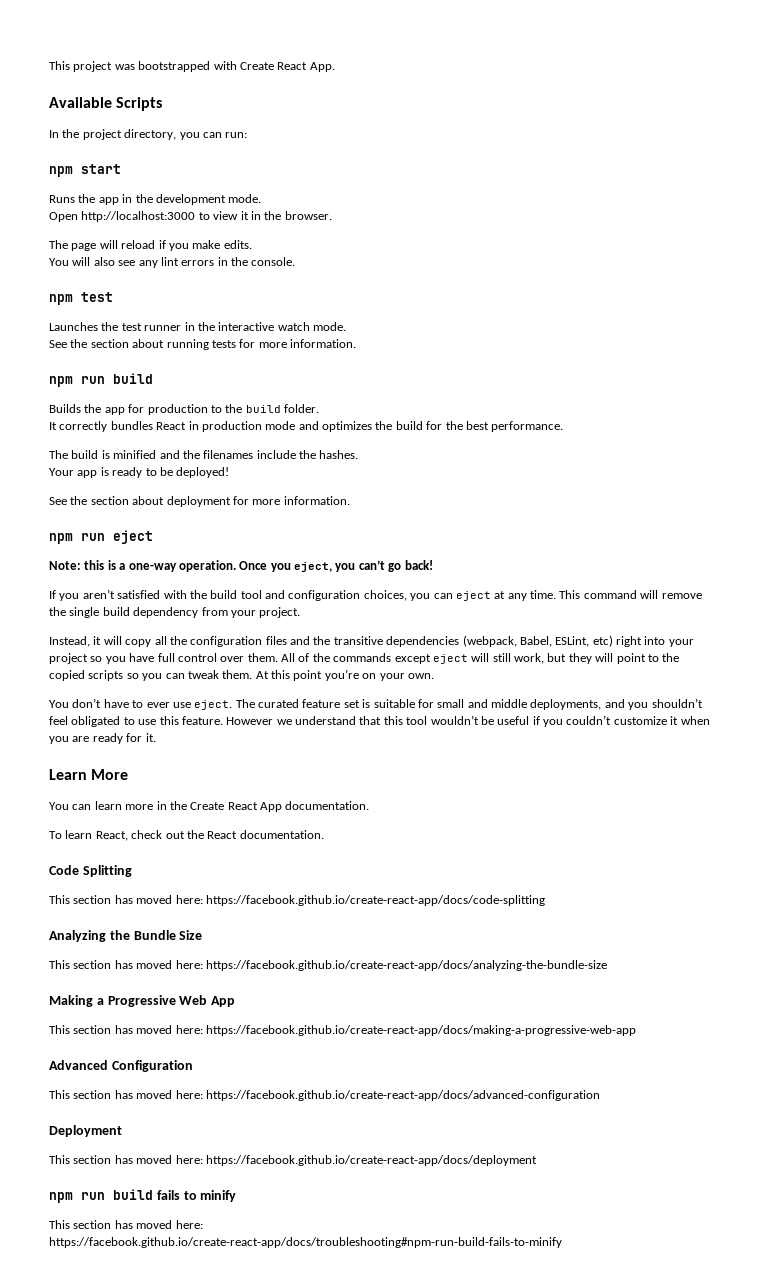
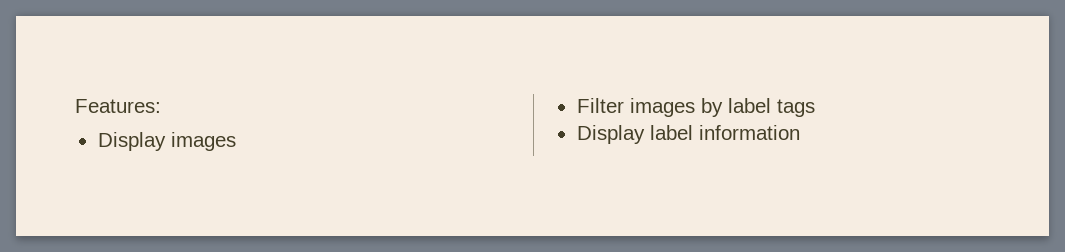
- This project was bootstrapped with Create React App.
- Available Scripts
- In the project directory, you can run:
- npm start
- Runs the app in the development mode.
- Open http://localhost:3000 to view it in the browser.
- The page will reload if you make edits.
- You will also see any lint errors in the console.
- npm test
- Launches the test runner in the interactive watch mode.
- See the section about running tests for more information.
- npm run build
- Builds the app for production to the build folder.
- It correctly bundles React in production mode and optimizes the build for the best performance.
- The build is minified and the filenames include the hashes.
- Your app is ready to be deployed!
- See the section about deployment for more information.
- npm run eject
- Note: this is a one-way operation. Once you eject, you can’t go back!
- If you aren’t satisfied with the build tool and configuration choices, you can eject at any time. This command will remove the single build dependency from your project.
- Instead, it will copy all the configuration files and the transitive dependencies (webpack, Babel, ESLint, etc) right into your project so you have full control over them. All of the commands except eject will still work, but they will point to the copied scripts so you can tweak them. At this point you’re on your own.
- You don’t have to ever use eject. The curated feature set is suitable for small and middle deployments, and you shouldn’t feel obligated to use this feature. However we understand that this tool wouldn’t be useful if you couldn’t customize it when you are ready for it.
- Learn More
- You can learn more in the Create React App documentation.
- To learn React, check out the React documentation.
- Code Splitting
- This section has moved here: https://facebook.github.io/create-react-app/docs/code-splitting
- Analyzing the Bundle Size
- This section has moved here: https://facebook.github.io/create-react-app/docs/analyzing-the-bundle-size
- Making a Progressive Web App
- This section has moved here: https://facebook.github.io/create-react-app/docs/making-a-progressive-web-app
- Advanced Configuration
- This section has moved here: https://facebook.github.io/create-react-app/docs/advanced-configuration
- Deployment
- This section has moved here: https://facebook.github.io/create-react-app/docs/deployment
- npm run build fails to minify
- This section has moved here: https://facebook.github.io/create-react-app/docs/troubleshooting#npm-run-build-fails-to-minify
+ Features:
+ Display images
+ Filter images by label tags
+ Display label information

